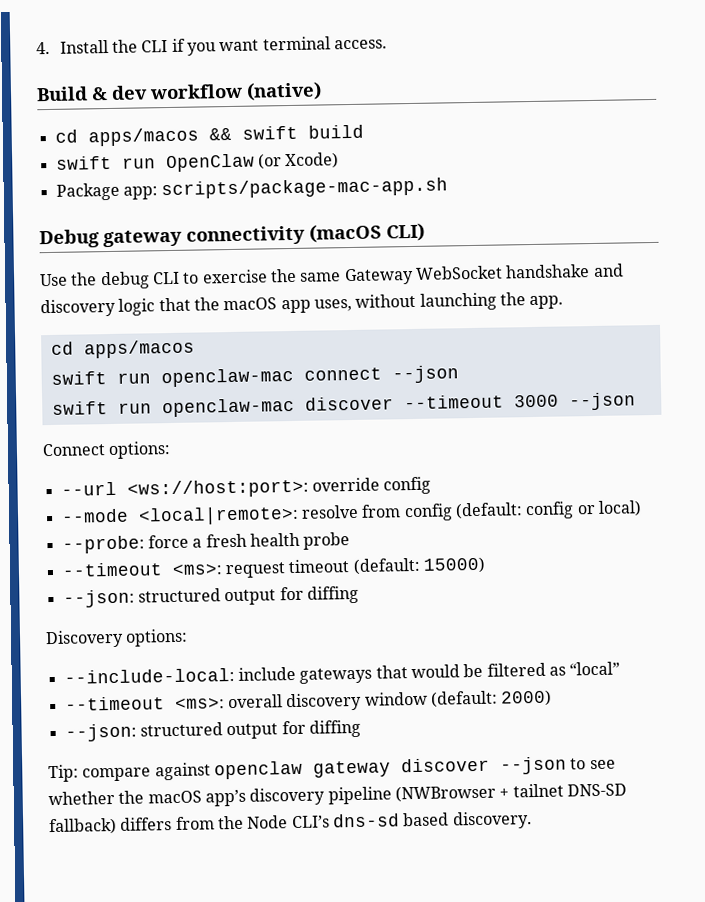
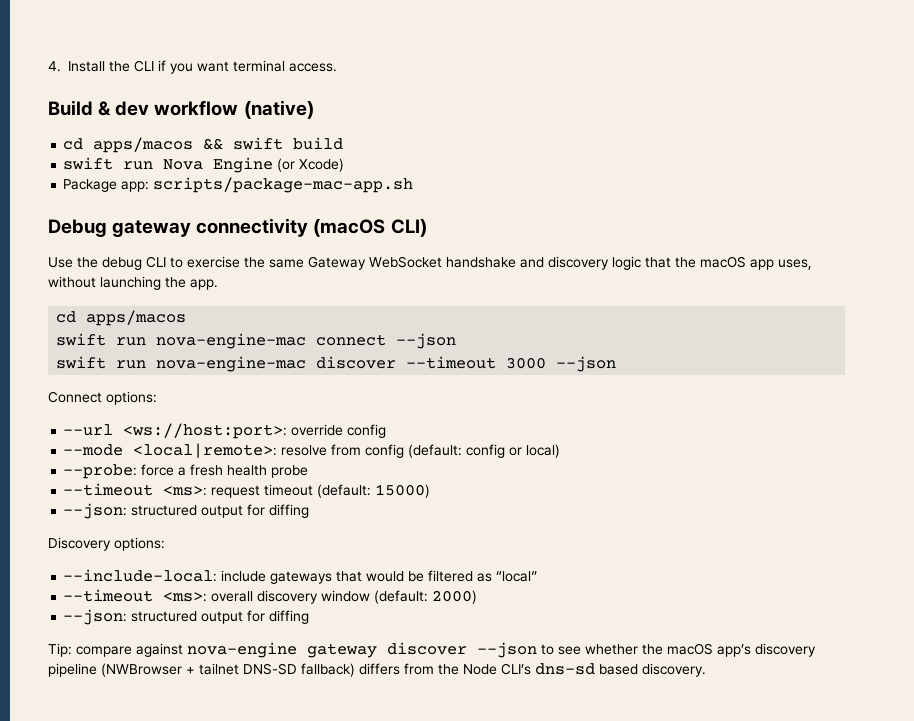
- swift run OpenClaw (or Xcode)
+ swift run Nova Engine (or Xcode)
- swift run openclaw-mac connect --json
+ swift run nova-engine-mac connect --json
- swift run openclaw-mac discover --timeout 3000 --json
+ swift run nova-engine-mac discover --timeout 3000 --json
- Tip: compare against openclaw gateway discover --json to see whether the macOS app’s discovery pipeline (NWBrowser + tailnet DNS‑SD fallback) differs from the Node CLI’s dns-sd based discovery.
+ Tip: compare against nova-engine gateway discover --json to see whether the macOS app’s discovery pipeline (NWBrowser + tailnet DNS‑SD fallback) differs from the Node CLI’s dns-sd based discovery.

